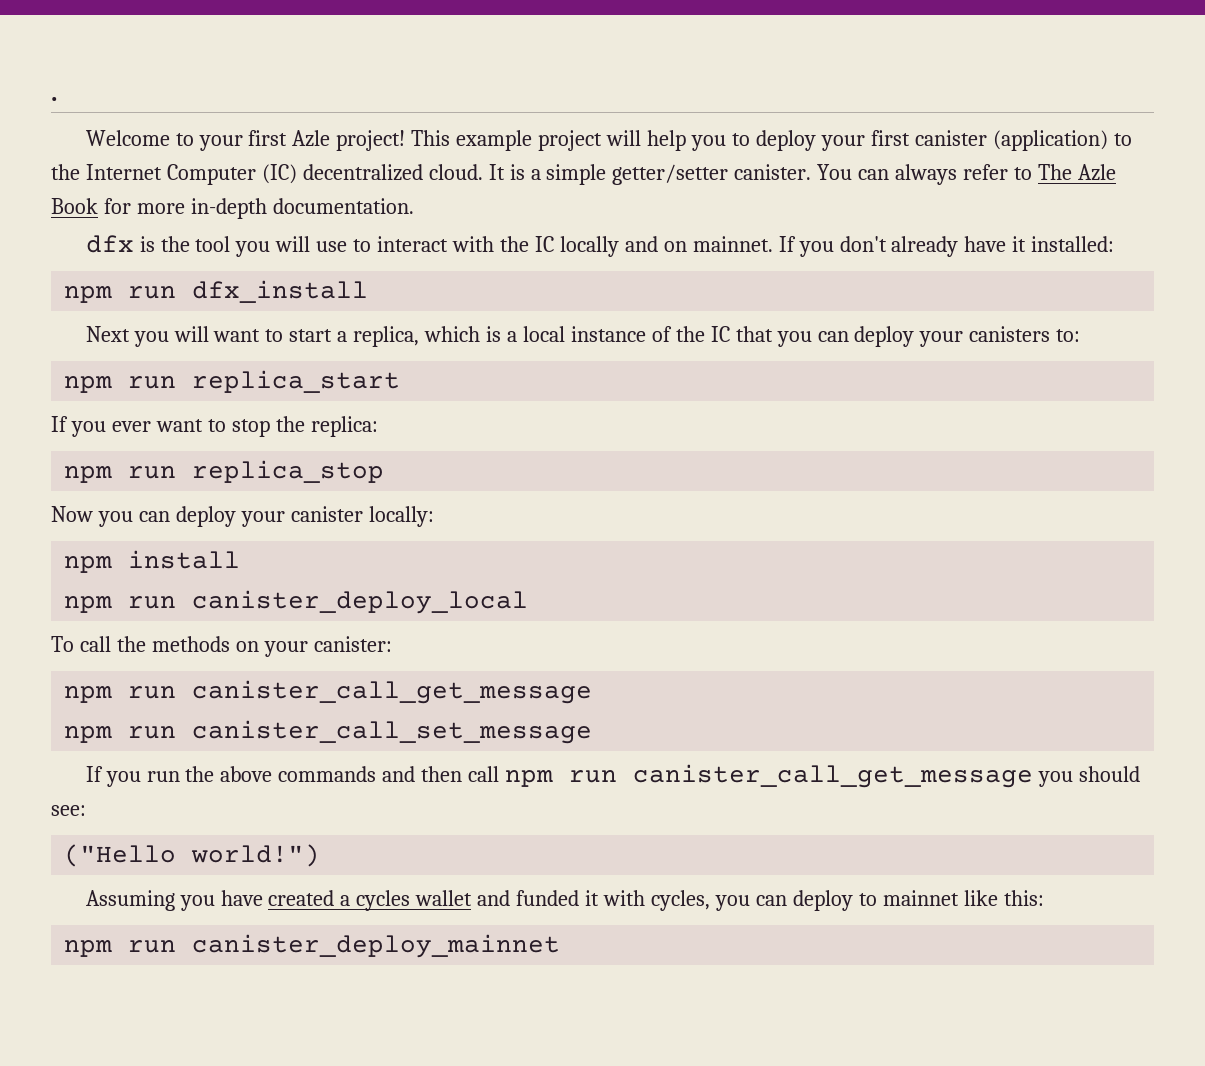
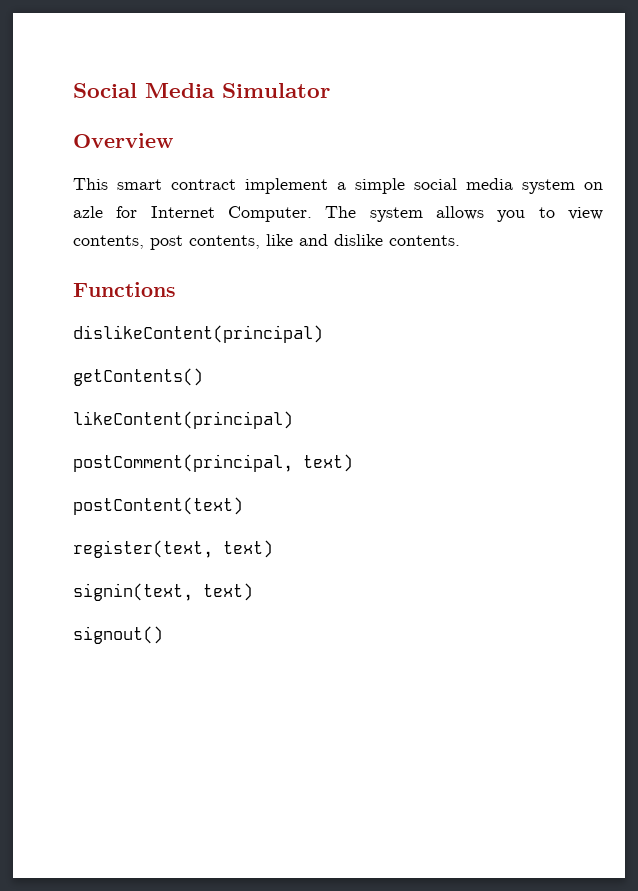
- .
- Welcome to your first Azle project! This example project will help you to deploy your first canister (application) to the Internet Computer (IC) decentralized cloud. It is a simple getter/setter canister. You can always refer to The Azle Book for more in-depth documentation.
- dfx is the tool you will use to interact with the IC locally and on mainnet. If you don't already have it installed:
- npm run dfx_install
- Next you will want to start a replica, which is a local instance of the IC that you can deploy your canisters to:
- npm run replica_start
- If you ever want to stop the replica:
- npm run replica_stop
- Now you can deploy your canister locally:
- npm install
- npm run canister_deploy_local
- To call the methods on your canister:
- npm run canister_call_get_message
- npm run canister_call_set_message
- If you run the above commands and then call npm run canister_call_get_message you should see:
- ("Hello world!")
- Assuming you have created a cycles wallet and funded it with cycles, you can deploy to mainnet like this:
- npm run canister_deploy_mainnet
+ Social Media Simulator
+ Overview
+ This smart contract implement a simple social media system on azle for Internet Computer. The system allows you to view contents, post contents, like and dislike contents.
+ Functions
+ dislikeContent(principal)
+ getContents()
+ likeContent(principal)
+ postComment(principal, text)
+ postContent(text)
+ register(text, text)
+ signin(text, text)
+ signout()

